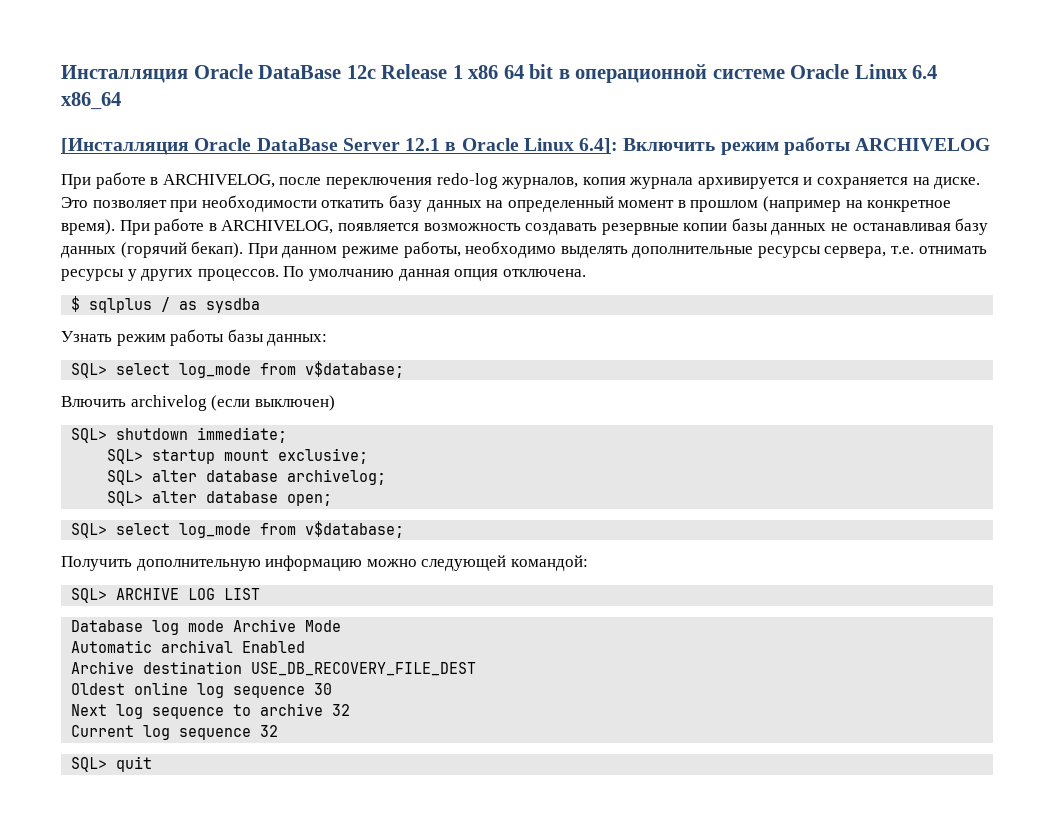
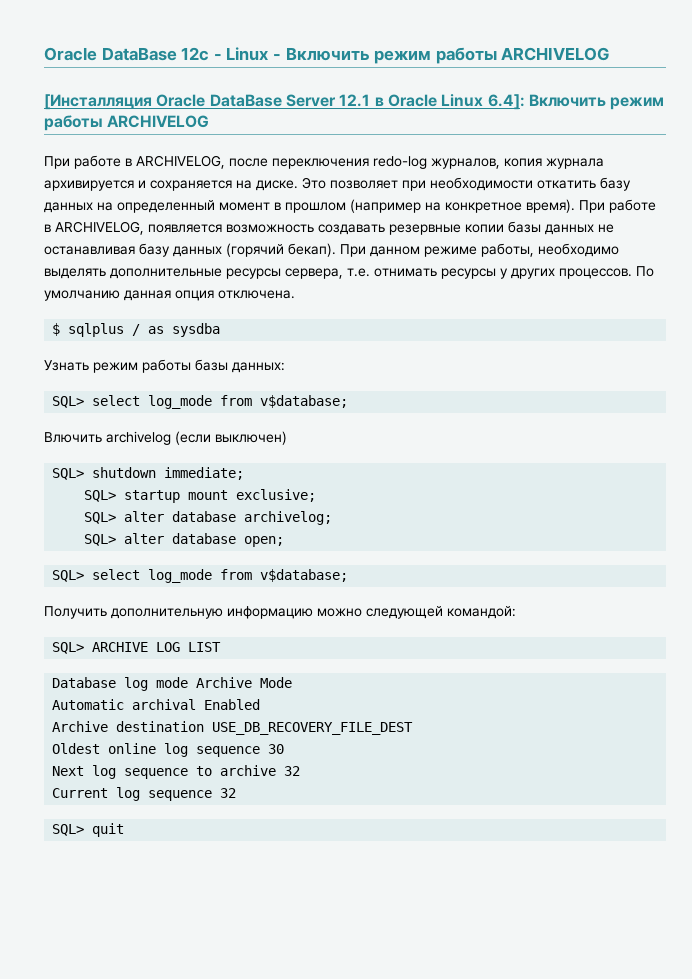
- Инсталляция Oracle DataBase 12c Release 1 x86 64 bit в операционной системе Oracle Linux 6.4 x86_64
+ Oracle DataBase 12c - Linux - Включить режим работы ARCHIVELOG

